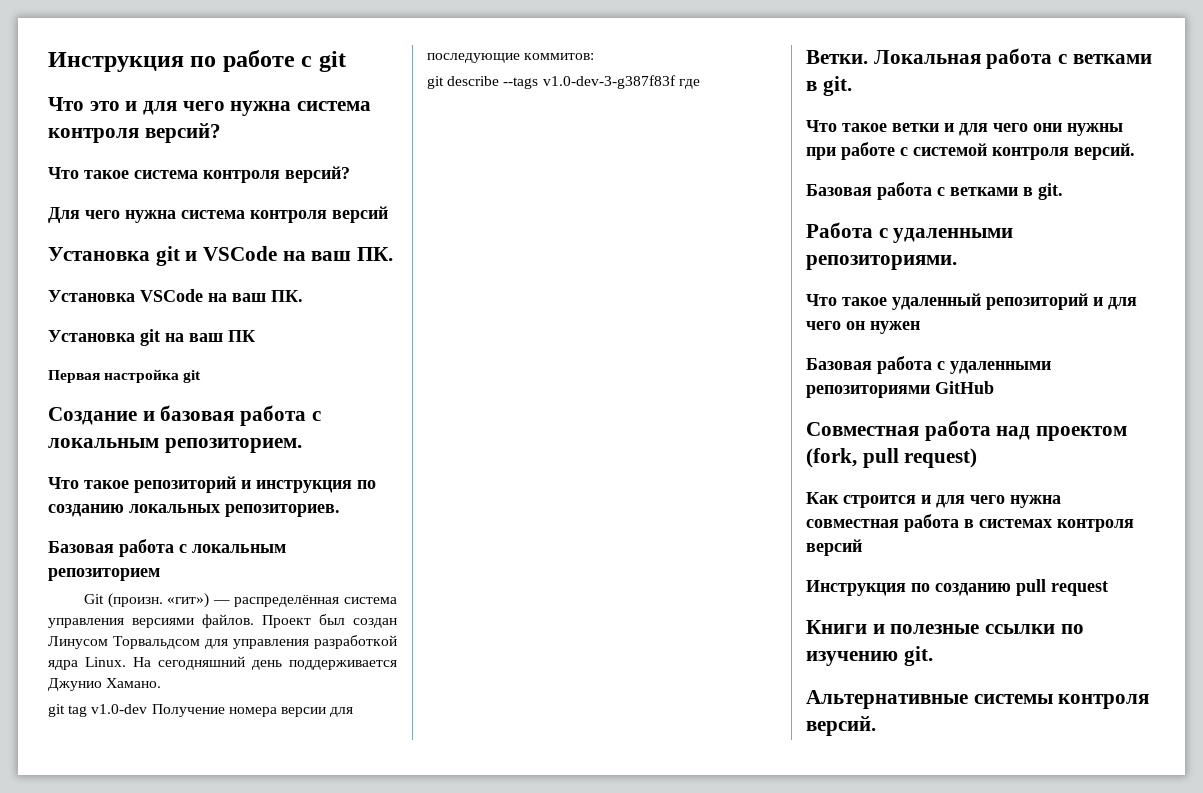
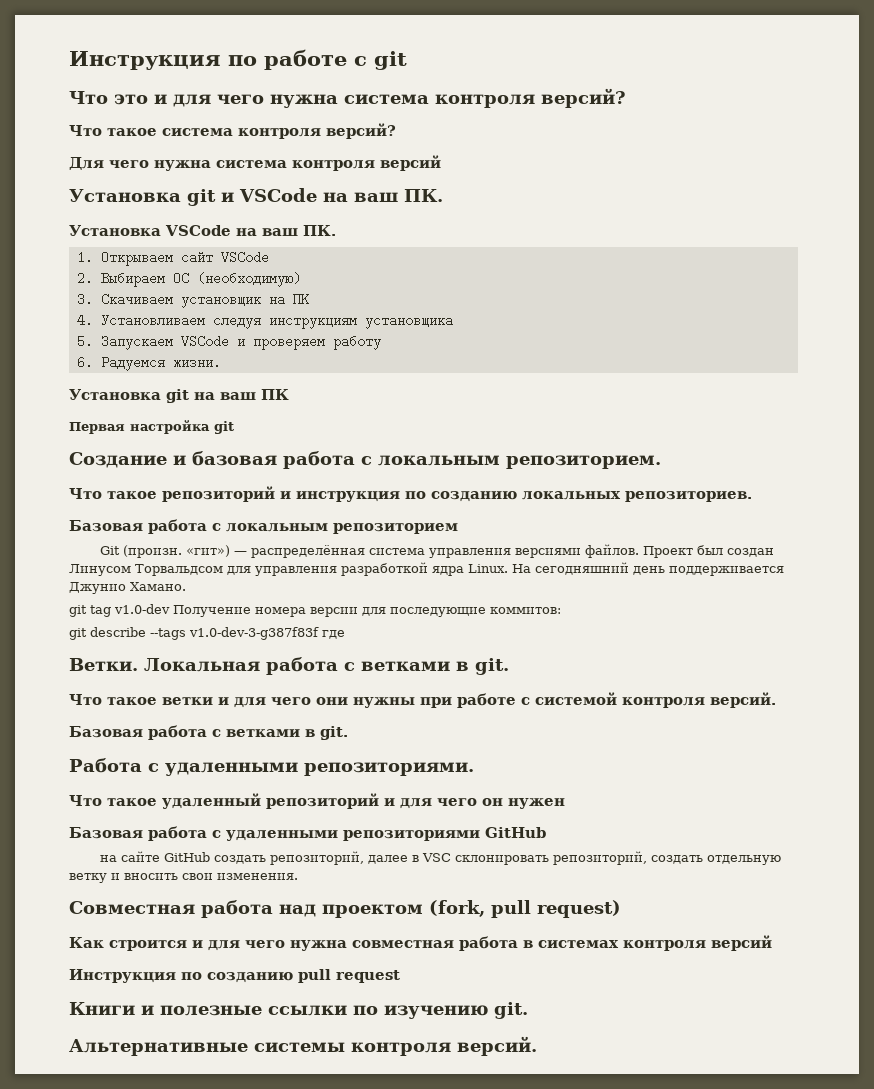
+ 1. Открываем сайт VSCode
+ 2. Выбираем ОС (необходимую)
+ 3. Скачиваем установщик на ПК
+ 4. Установливаем следуя инструкциям установщика
+ 5. Запускаем VSCode и проверяем работу
+ 6. Радуемся жизни.
+ на сайте GitHub создать репозиторий, далее в VSC склонировать репозиторий, создать отдельную ветку и вносить свои изменения.

